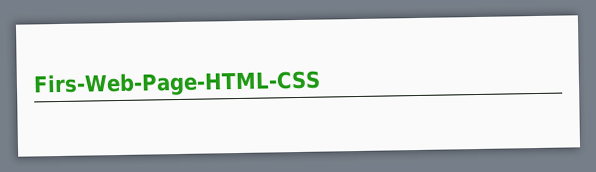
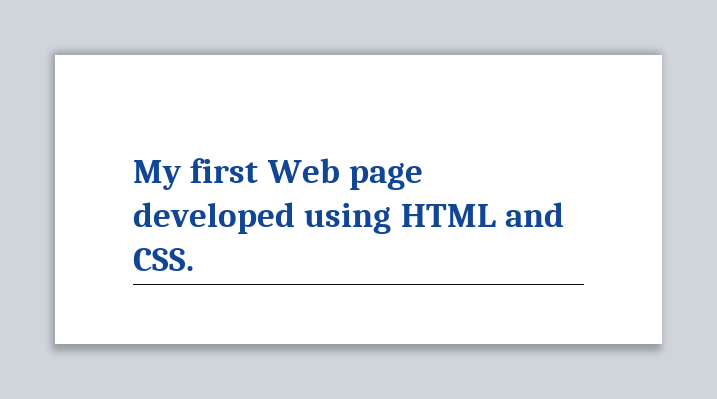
- Firs-Web-Page-HTML-CSS
+ My first Web page developed using HTML and CSS.

